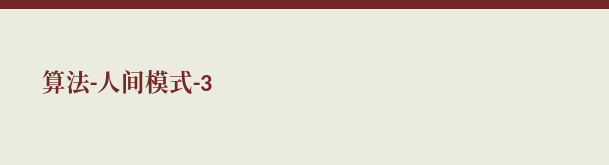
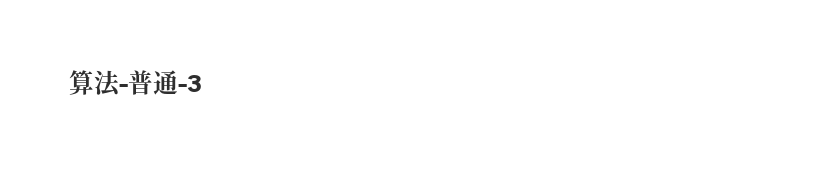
- 算法-人间模式-3
+ 算法-普通-3

